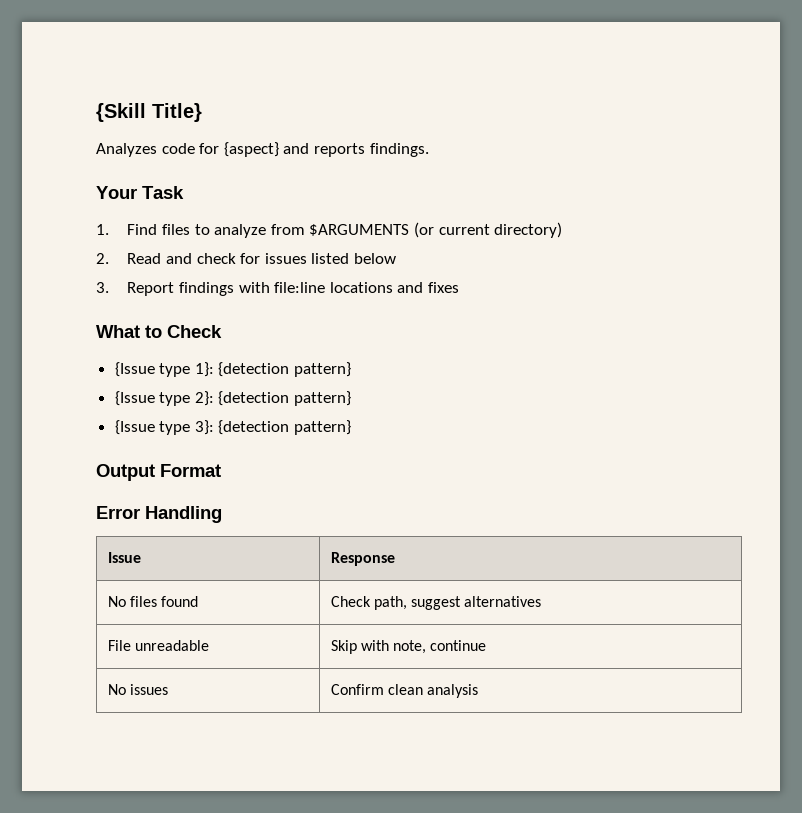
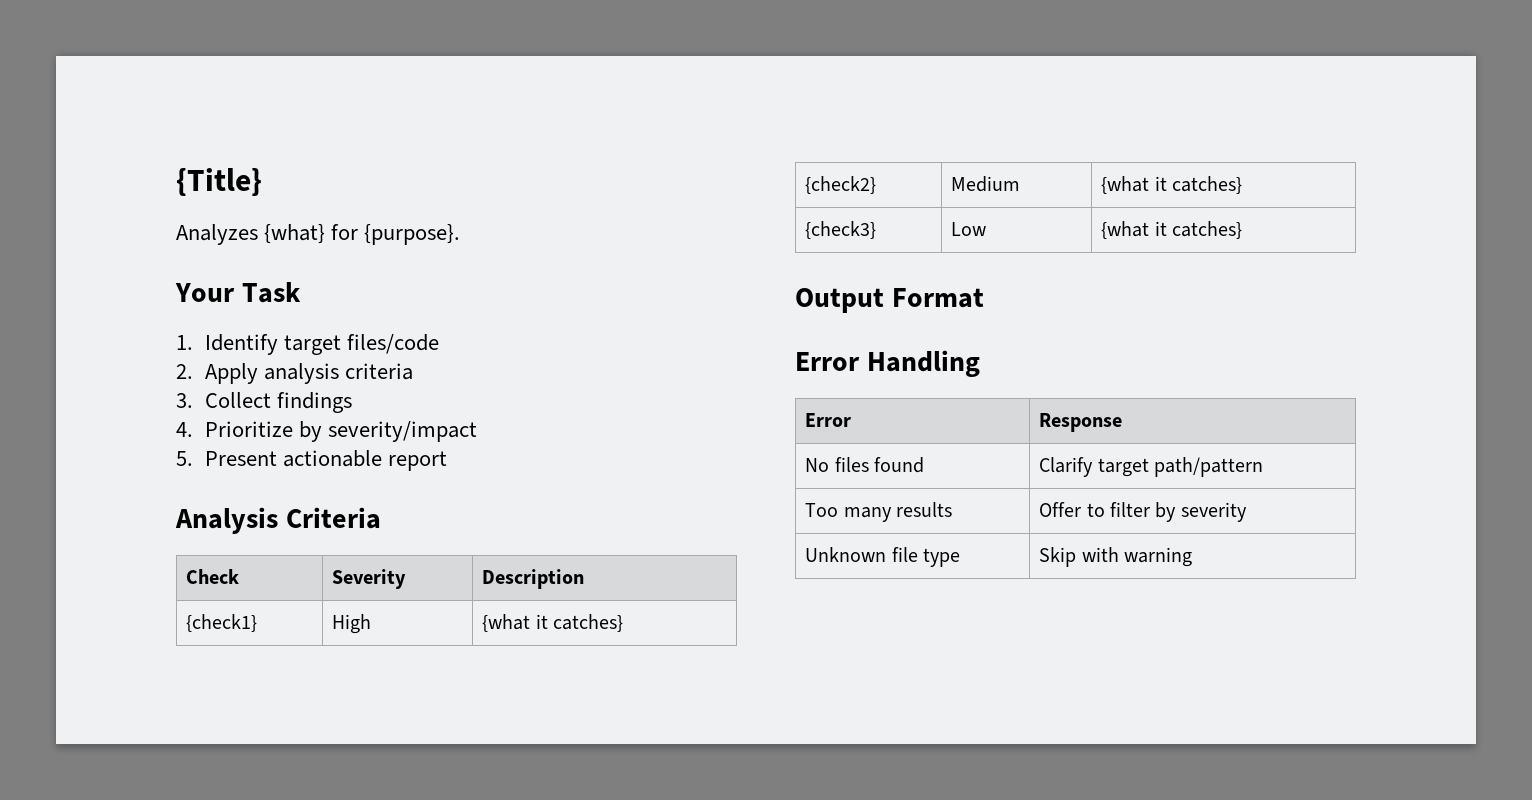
- {Skill Title}
+ {Title}
- Analyzes code for {aspect} and reports findings.
+ Analyzes {what} for {purpose}.
  Your Task
- 1. Find files to analyze from $ARGUMENTS (or current directory)
- 2. Read and check for issues listed below
+ 1. Identify target files/code
+ 2. Apply analysis criteria
- 3. Report findings with file:line locations and fixes
- What to Check
- {Issue type 1}: {detection pattern}
- {Issue type 2}: {detection pattern}
- {Issue type 3}: {detection pattern}
+ 3. Collect findings
+ 4. Prioritize by severity/impact
+ 5. Present actionable report
+ Analysis Criteria
+ Check | Severity | Description
+ {check1} | High | {what it catches}
+ {check2} | Medium | {what it catches}
+ {check3} | Low | {what it catches}
- Issue | Response
+ Error | Response
- No files found | Check path, suggest alternatives
- File unreadable | Skip with note, continue
- No issues | Confirm clean analysis
+ No files found | Clarify target path/pattern
+ Too many results | Offer to filter by severity
+ Unknown file type | Skip with warning

